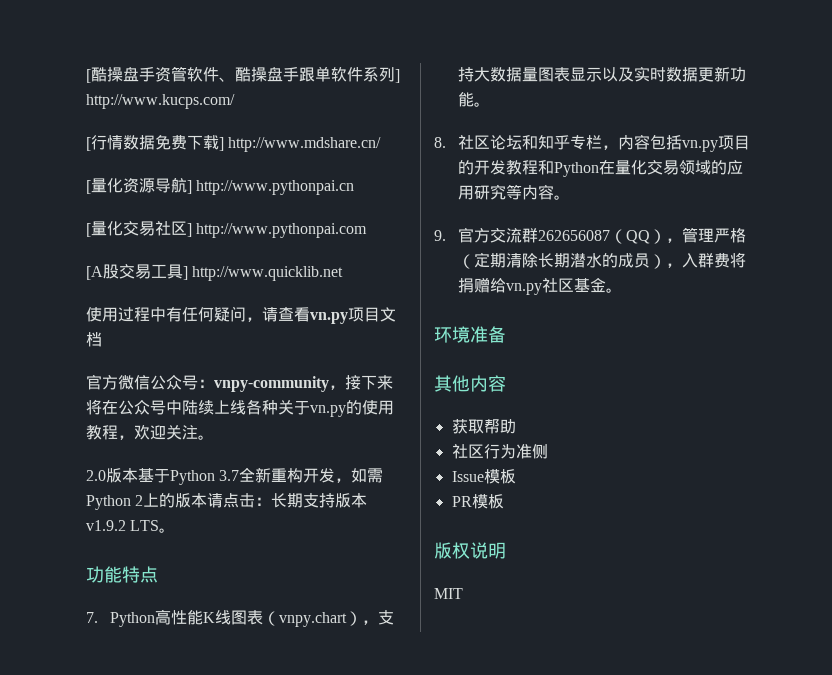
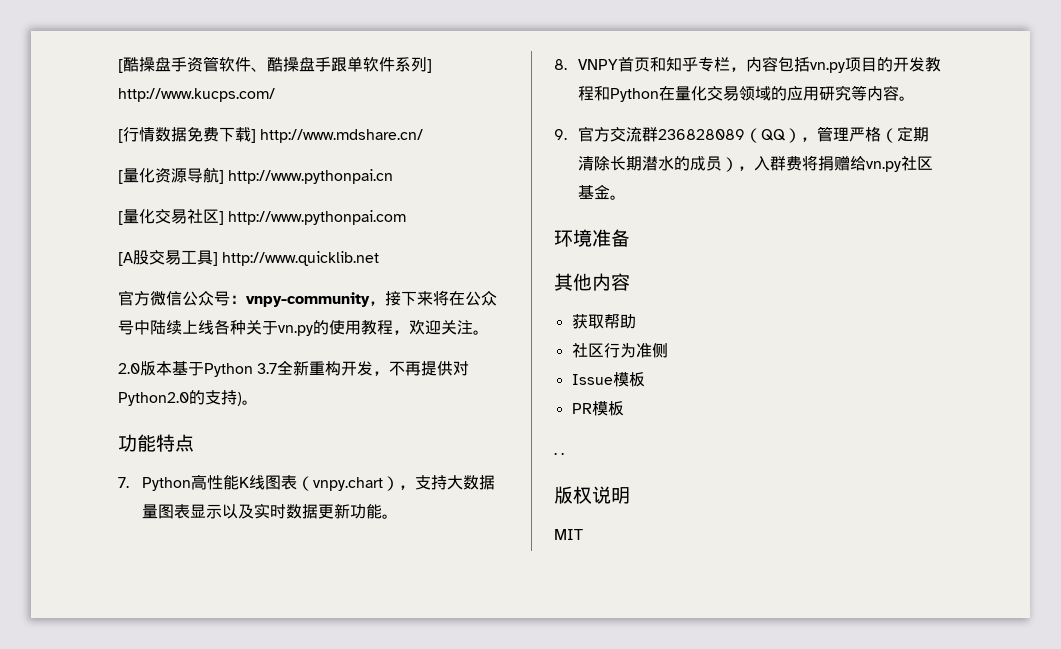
- 使用过程中有任何疑问，请查看vn.py项目文档
- 2.0版本基于Python 3.7全新重构开发，如需Python 2上的版本请点击：长期支持版本v1.9.2 LTS。
+ 2.0版本基于Python 3.7全新重构开发，不再提供对Python2.0的支持)。
- 8.社区论坛和知乎专栏，内容包括vn.py项目的开发教程和Python在量化交易领域的应用研究等内容。
+ 8. VNPY首页和知乎专栏，内容包括vn.py项目的开发教程和Python在量化交易领域的应用研究等内容。
- 9.官方交流群262656087（QQ），管理严格（定期清除长期潜水的成员），入群费将捐赠给vn.py社区基金。
+ 9.官方交流群236828089（QQ），管理严格（定期清除长期潜水的成员），入群费将捐赠给vn.py社区基金。
+ . .

